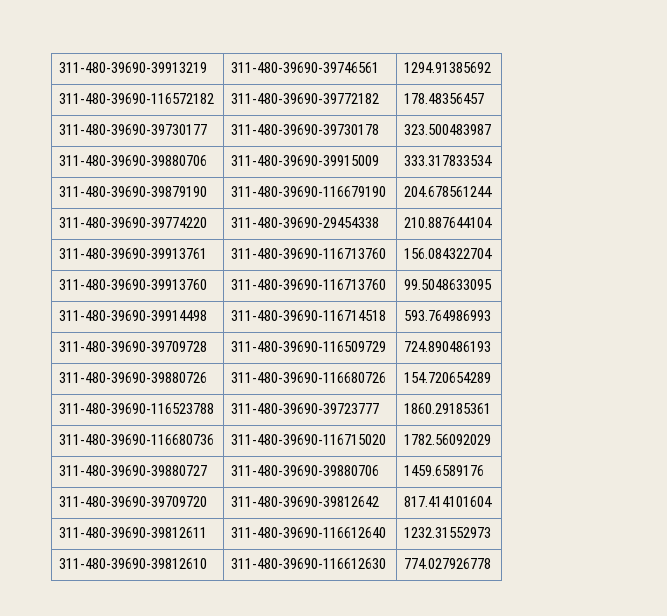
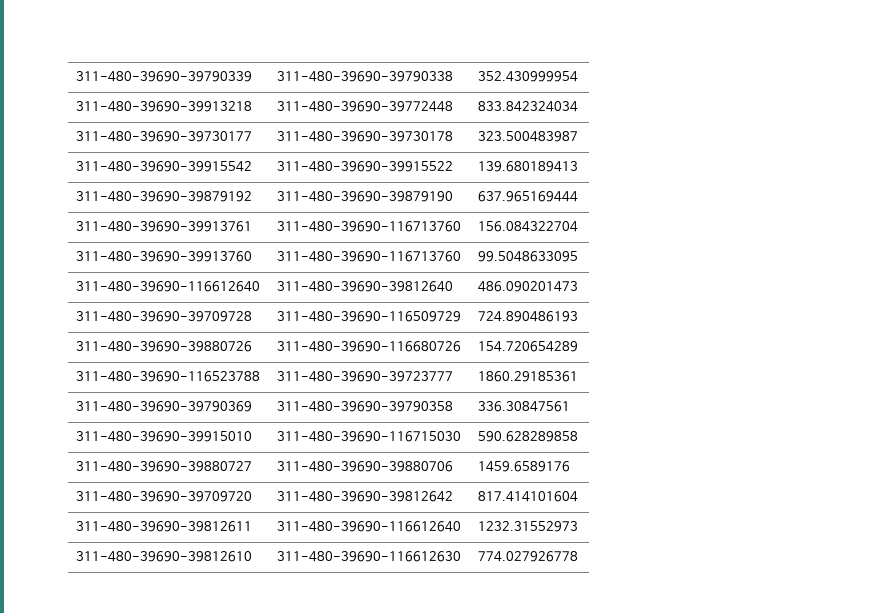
- 311-480-39690-39913219 | 311-480-39690-39746561 | 1294.91385692
- 311-480-39690-116572182 | 311-480-39690-39772182 | 178.48356457
+ 311-480-39690-39790339 | 311-480-39690-39790338 | 352.430999954
+ 311-480-39690-39913218 | 311-480-39690-39772448 | 833.842324034
  311-480-39690-39730177 | 311-480-39690-39730178 | 323.500483987
- 311-480-39690-39880706 | 311-480-39690-39915009 | 333.317833534
- 311-480-39690-39879190 | 311-480-39690-116679190 | 204.678561244
- 311-480-39690-39774220 | 311-480-39690-29454338 | 210.887644104
+ 311-480-39690-39915542 | 311-480-39690-39915522 | 139.680189413
+ 311-480-39690-39879192 | 311-480-39690-39879190 | 637.965169444
- 311-480-39690-39914498 | 311-480-39690-116714518 | 593.764986993
+ 311-480-39690-116612640 | 311-480-39690-39812640 | 486.090201473
- 311-480-39690-116680736 | 311-480-39690-116715020 | 1782.56092029
+ 311-480-39690-39790369 | 311-480-39690-39790358 | 336.30847561
+ 311-480-39690-39915010 | 311-480-39690-116715030 | 590.628289858

